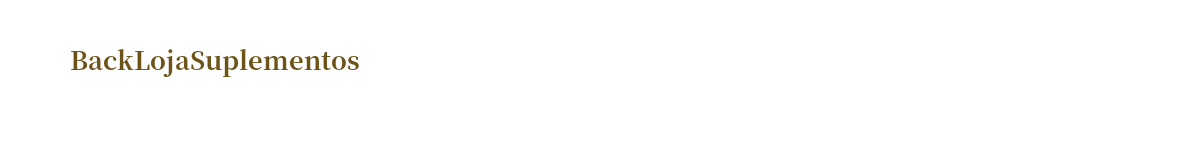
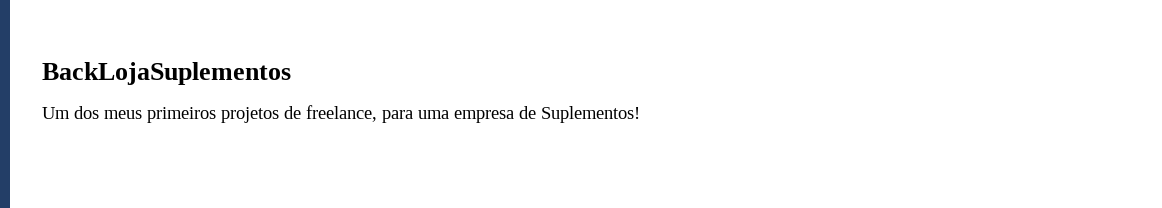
+ Um dos meus primeiros projetos de freelance, para uma empresa de Suplementos!

